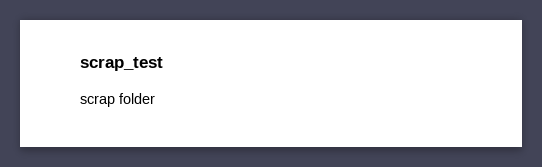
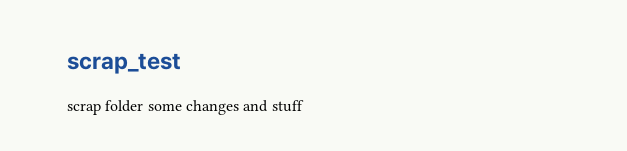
- scrap folder
+ scrap folder some changes and stuff

